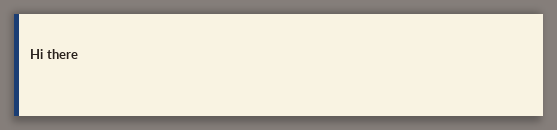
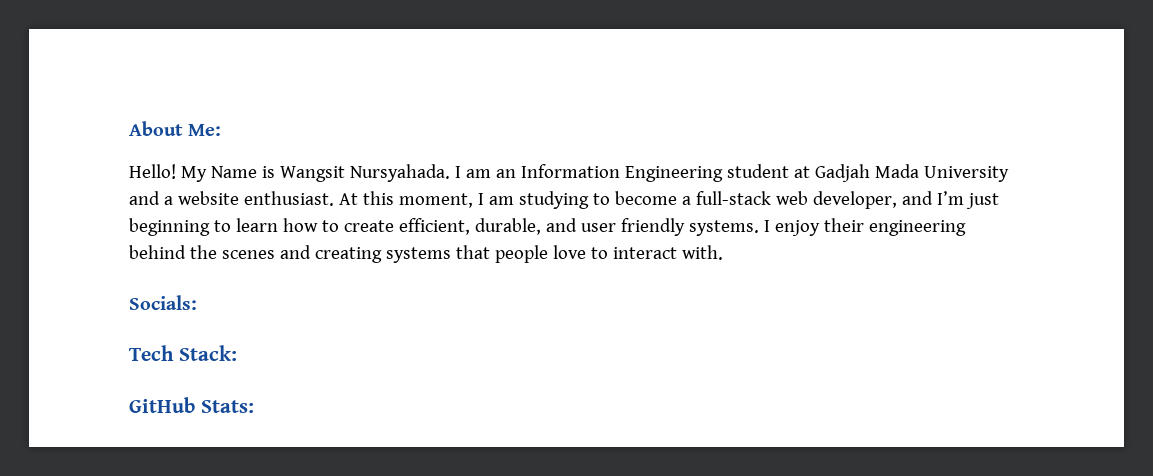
- Hi there
+ About Me:
+ Hello! My Name is Wangsit Nursyahada. I am an Information Engineering student at Gadjah Mada University and a website enthusiast. At this moment, I am studying to become a full-stack web developer, and I’m just beginning to learn how to create efficient, durable, and user friendly systems. I enjoy their engineering behind the scenes and creating systems that people love to interact with.
+ Socials:
+ Tech Stack:
+ GitHub Stats:

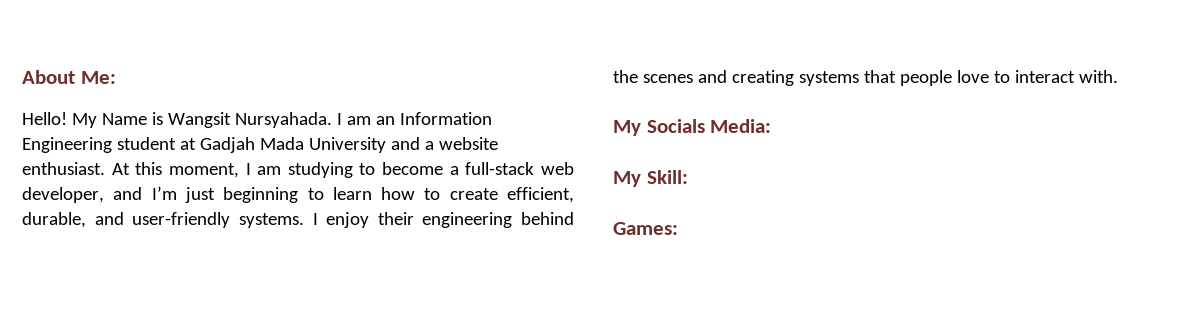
- At this moment, I am studying to become a full-stack web developer, and I’m just beginning to learn how to create efficient, durable, and user friendly systems.
+ At this moment, I am studying to become a full-stack web developer, and I’m just beginning to learn how to create efficient, durable, and user-friendly systems.
- Socials:
- Tech Stack:
- GitHub Stats:
+ My Socials Media:
+ My Skill:
+ Games:

